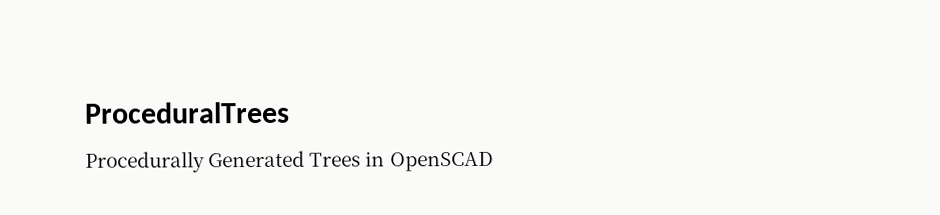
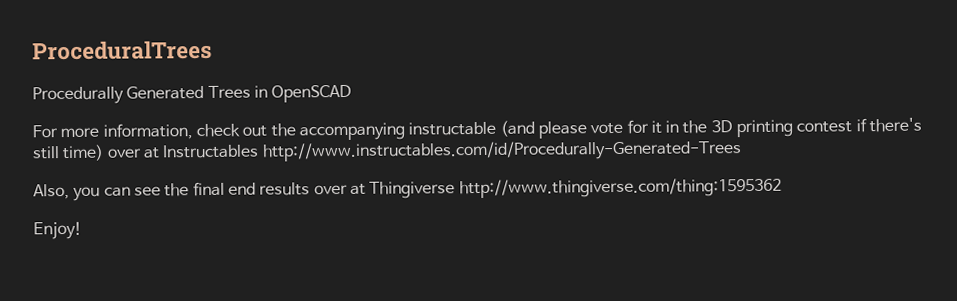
+ For more information, check out the accompanying instructable (and please vote for it in the 3D printing contest if there's still time) over at Instructables http://www.instructables.com/id/Procedurally-Generated-Trees
+ Also, you can see the final end results over at Thingiverse http://www.thingiverse.com/thing:1595362
+ Enjoy!

